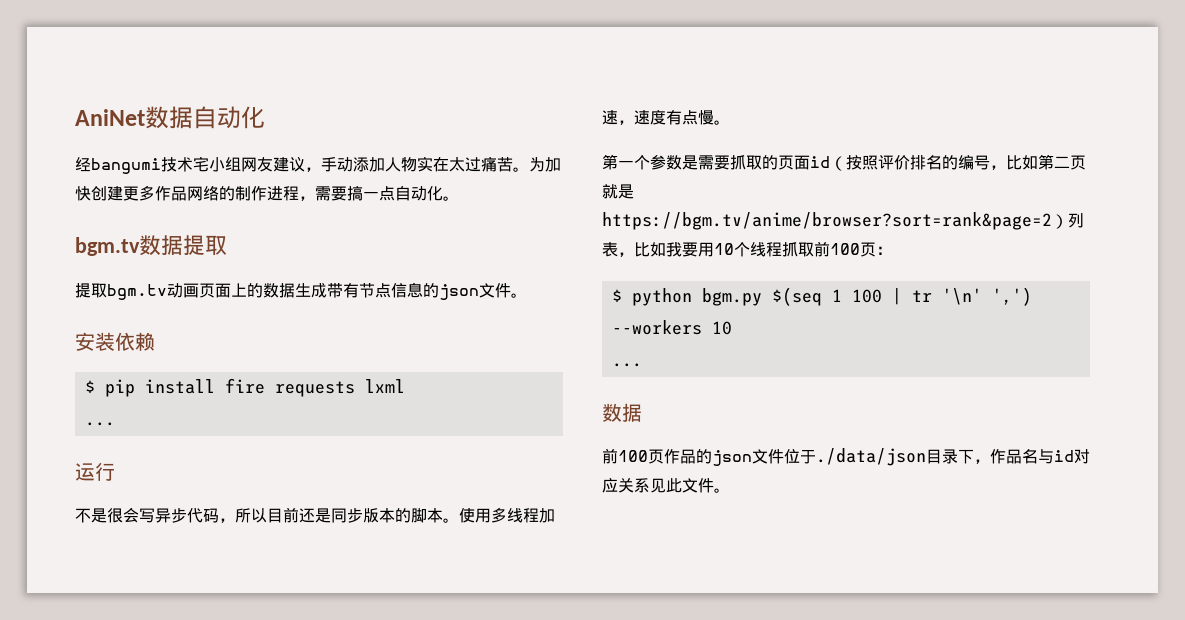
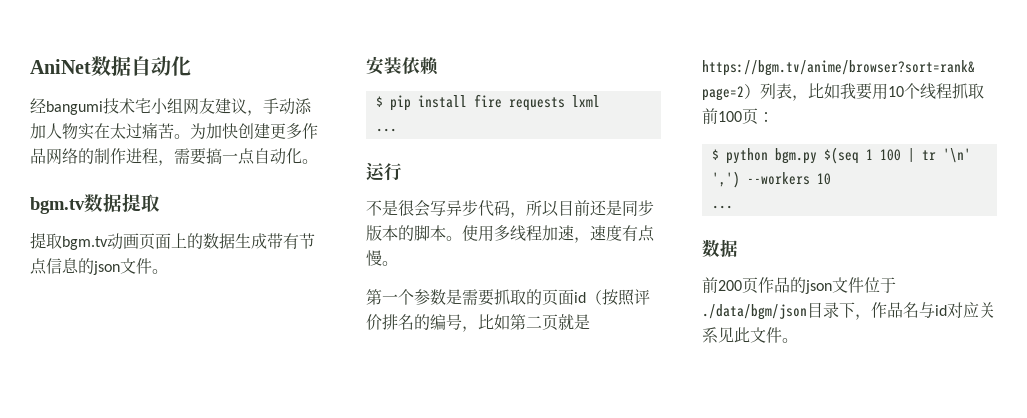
- 前100页作品的json文件位于./data/json目录下，作品名与id对应关系见此文件。
+ 前200页作品的json文件位于./data/bgm/json目录下，作品名与id对应关系见此文件。

